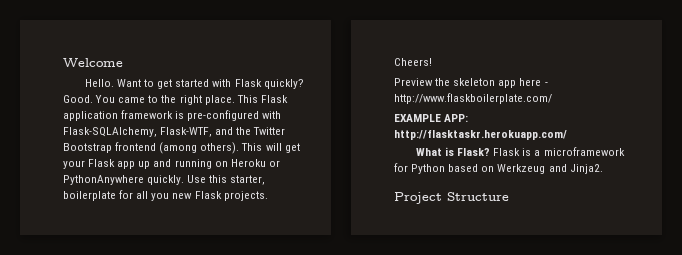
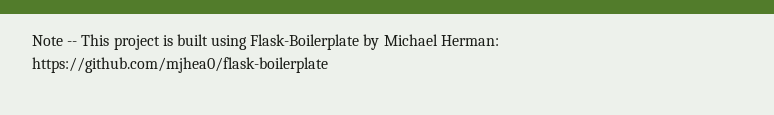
- Welcome
- Hello. Want to get started with Flask quickly? Good. You came to the right place. This Flask application framework is pre-configured with Flask-SQLAlchemy, Flask-WTF, and the Twitter Bootstrap frontend (among others). This will get your Flask app up and running on Heroku or PythonAnywhere quickly. Use this starter, boilerplate for all you new Flask projects. Cheers!
- Preview the skeleton app here - http://www.flaskboilerplate.com/
- EXAMPLE APP: http://flasktaskr.herokuapp.com/
- What is Flask? Flask is a microframework for Python based on Werkzeug and Jinja2.
- Project Structure
+ Note -- This project is built using Flask-Boilerplate by Michael Herman: https://github.com/mjhea0/flask-boilerplate

